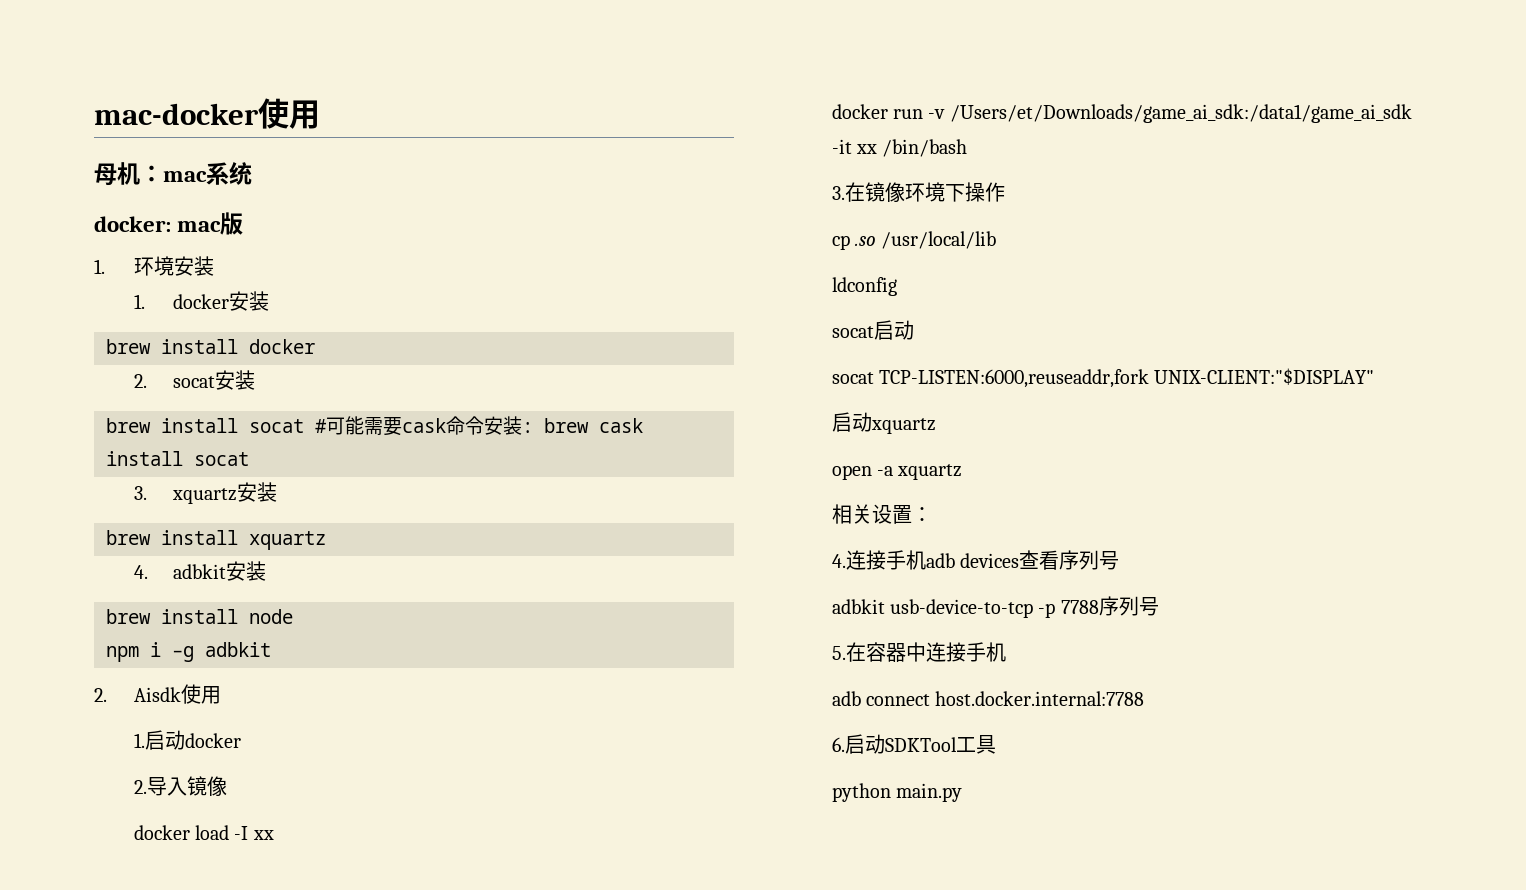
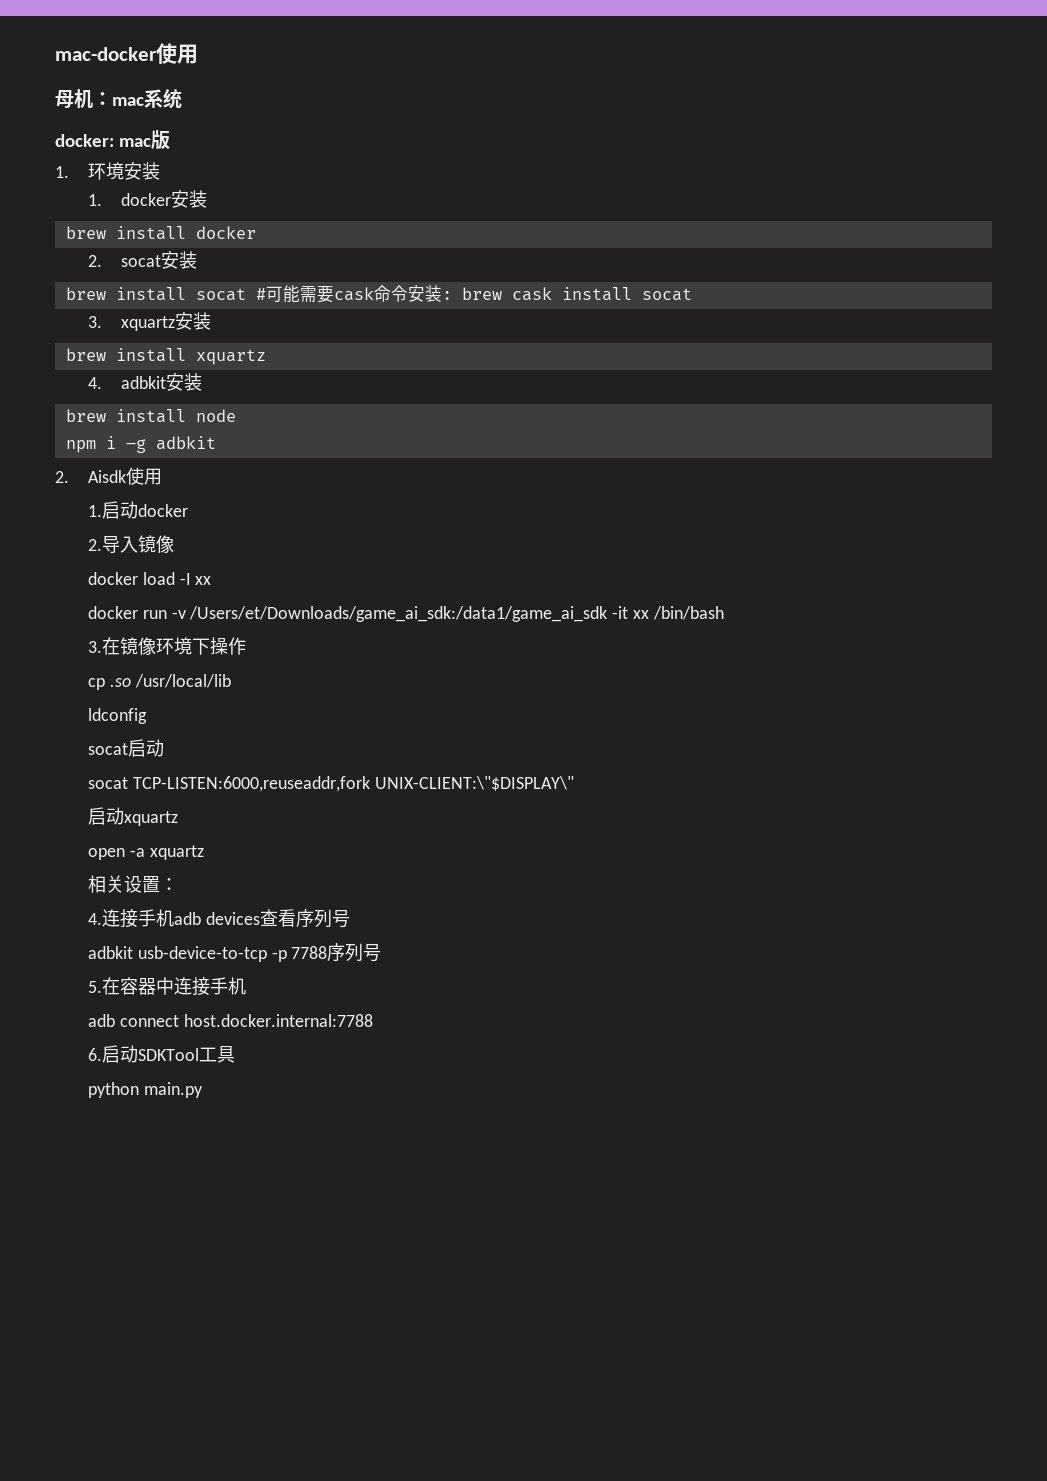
- socat TCP-LISTEN:6000,reuseaddr,fork UNIX-CLIENT:"$DISPLAY"
+ socat TCP-LISTEN:6000,reuseaddr,fork UNIX-CLIENT:\"$DISPLAY\"

